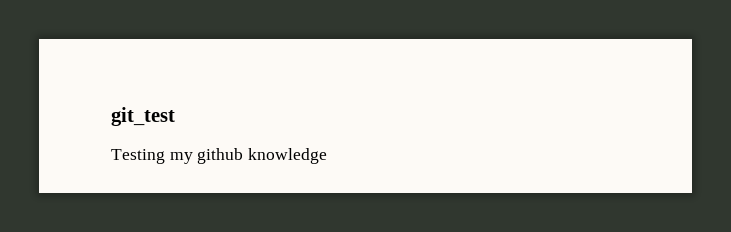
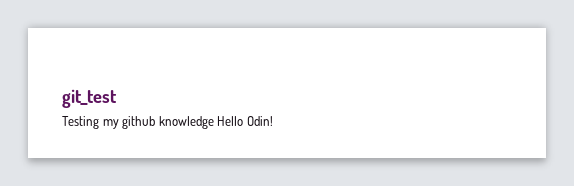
- Testing my github knowledge
+ Testing my github knowledge Hello Odin!

